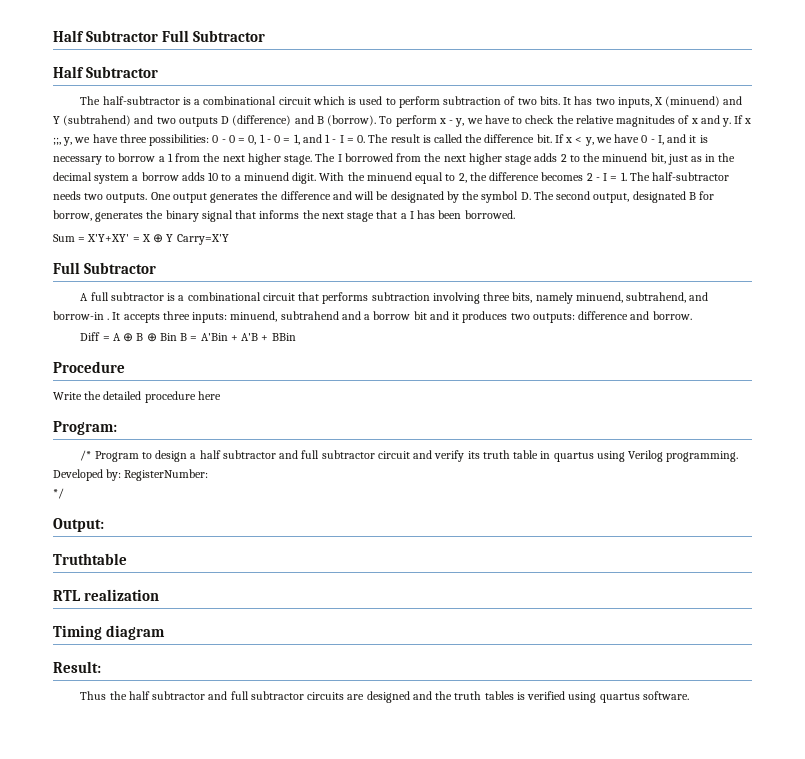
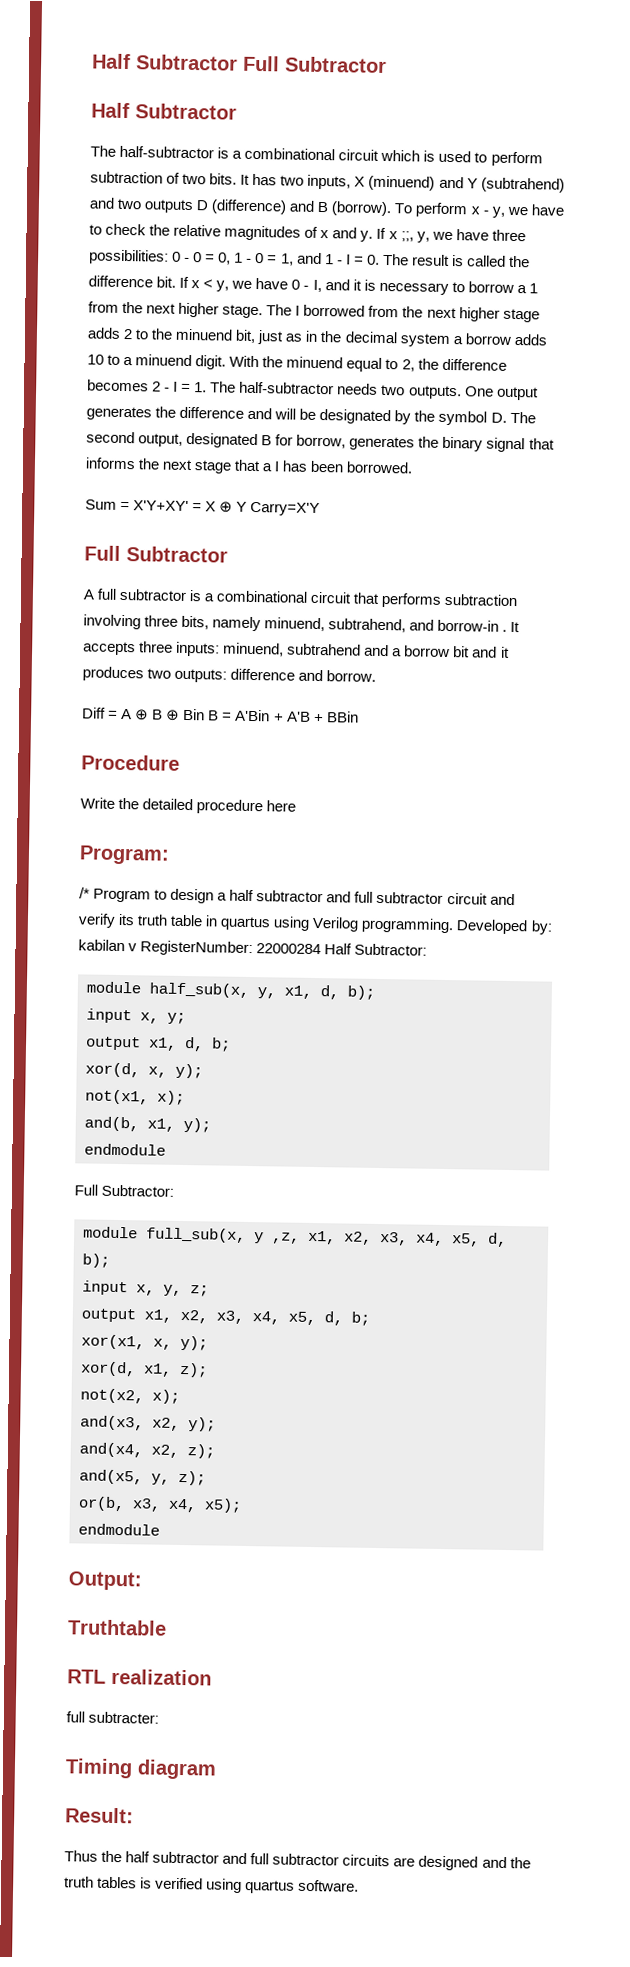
- Developed by: RegisterNumber:
- */
+ Developed by: kabilan v RegisterNumber: 22000284 Half Subtractor:
+ module half_sub(x, y, x1, d, b);
+ input x, y;
+ output x1, d, b;
+ xor(d, x, y);
+ not(x1, x);
+ and(b, x1, y);
+ endmodule
+ Full Subtractor:
+ module full_sub(x, y ,z, x1, x2, x3, x4, x5, d, b);
+ input x, y, z;
+ output x1, x2, x3, x4, x5, d, b;
+ xor(x1, x, y);
+ xor(d, x1, z);
+ not(x2, x);
+ and(x3, x2, y);
+ and(x4, x2, z);
+ and(x5, y, z);
+ or(b, x3, x4, x5);
+ endmodule
+ full subtracter:

